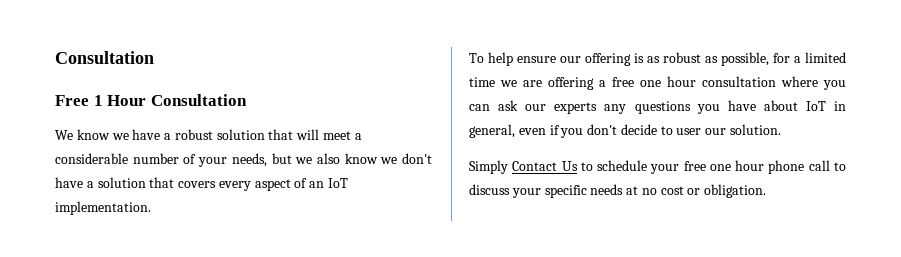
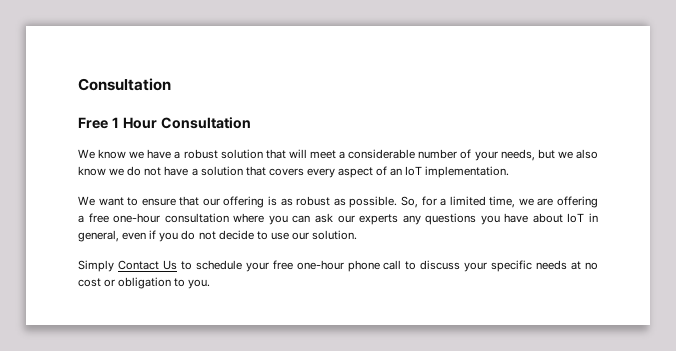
- We know we have a robust solution that will meet a considerable number of your needs, but we also know we don't have a solution that covers every aspect of an IoT implementation.
+ We know we have a robust solution that will meet a considerable number of your needs, but we also know we do not have a solution that covers every aspect of an IoT implementation.
- To help ensure our offering is as robust as possible, for a limited time we are offering a free one hour consultation where you can ask our experts any questions you have about IoT in general, even if you don't decide to user our solution.
+ We want to ensure that our offering is as robust as possible. So, for a limited time, we are offering a free one-hour consultation where you can ask our experts any questions you have about IoT in general, even if you do not decide to use our solution.
- Simply Contact Us to schedule your free one hour phone call to discuss your specific needs at no cost or obligation.
+ Simply Contact Us to schedule your free one-hour phone call to discuss your specific needs at no cost or obligation to you.

